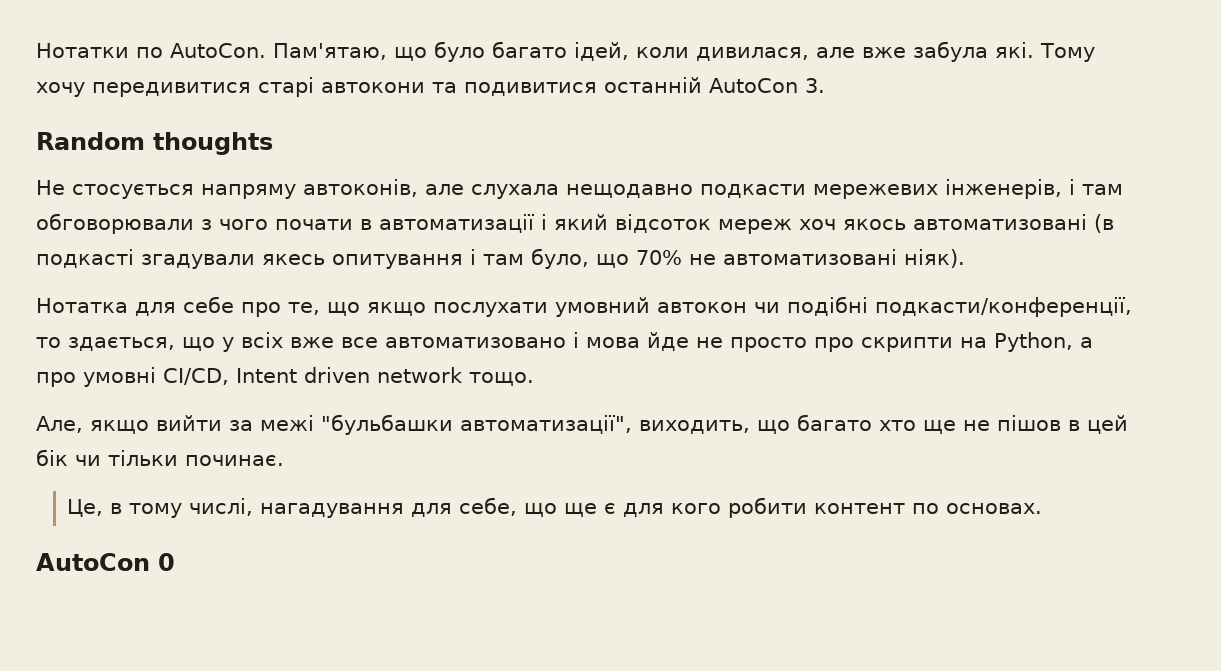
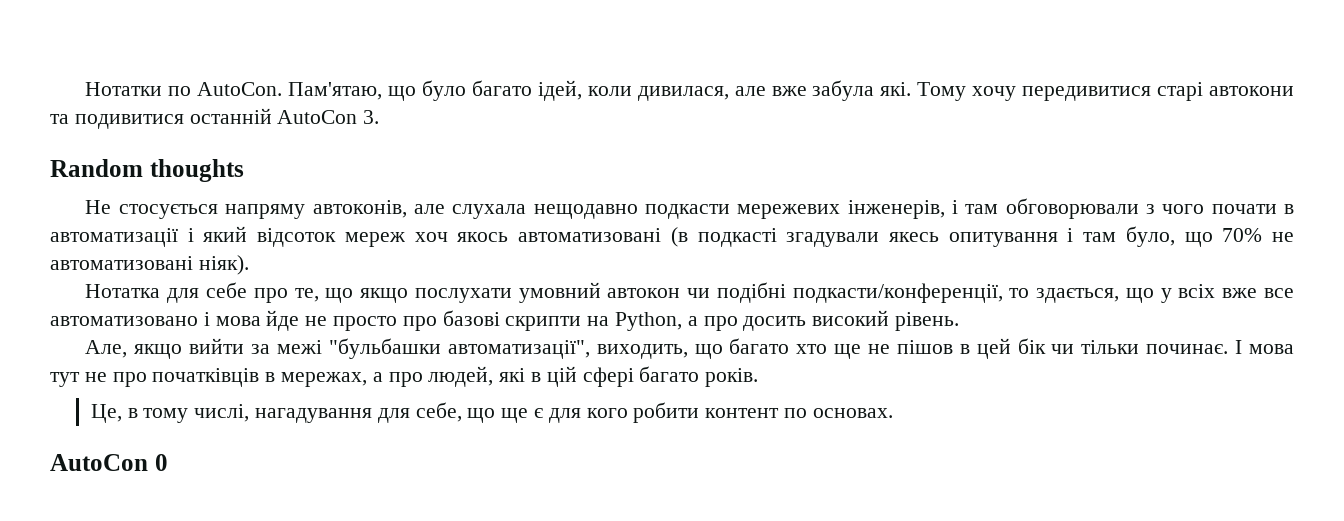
- Нотатка для себе про те, що якщо послухати умовний автокон чи подібні подкасти/конференції, то здається, що у всіх вже все автоматизовано і мова йде не просто про скрипти на Python, а про умовні CI/CD, Intent driven network тощо.
+ Нотатка для себе про те, що якщо послухати умовний автокон чи подібні подкасти/конференції, то здається, що у всіх вже все автоматизовано і мова йде не просто про базові скрипти на Python, а про досить високий рівень.
+ І мова тут не про початківців в мережах, а про людей, які в цій сфері багато років.

